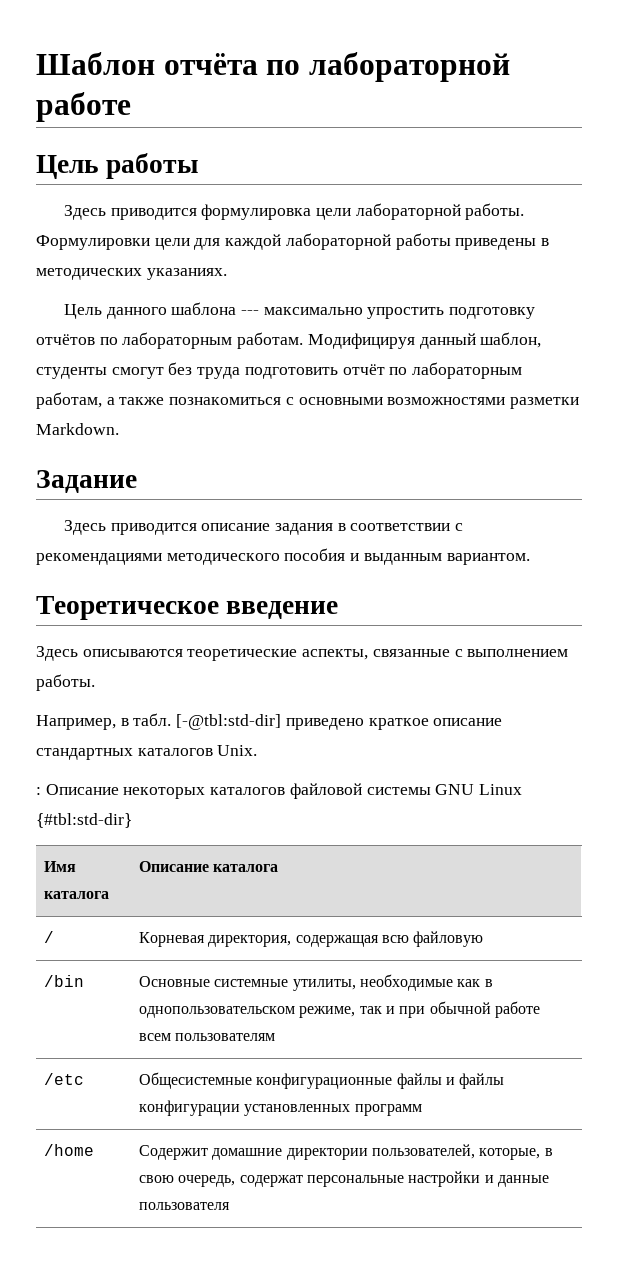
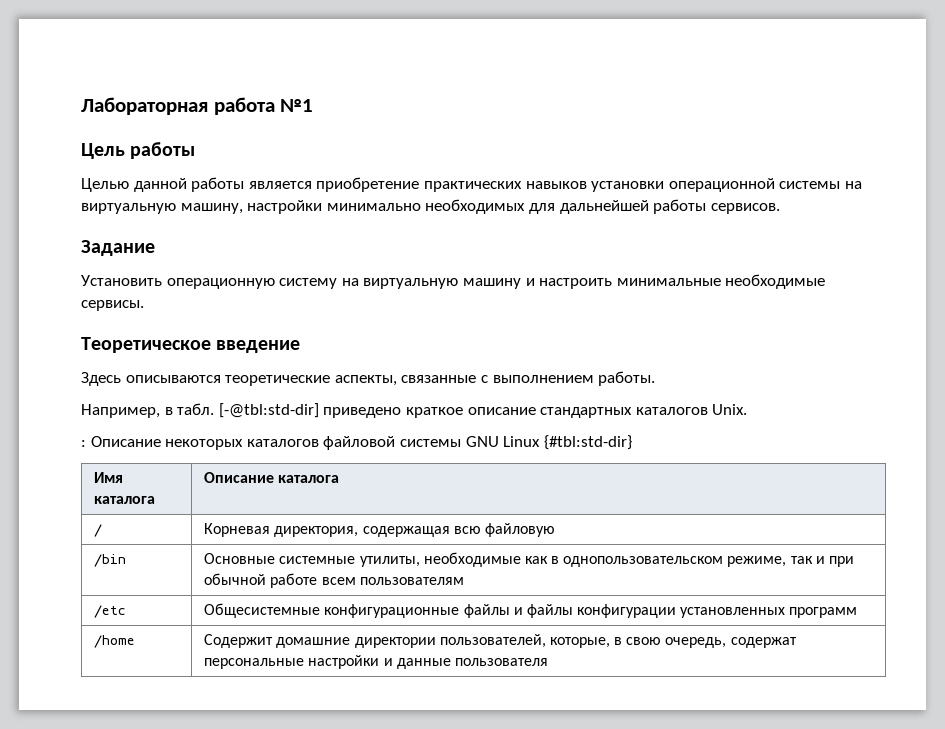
- Шаблон отчёта по лабораторной работе
+ Лабораторная работа №1
  Цель работы
- Здесь приводится формулировка цели лабораторной работы. Формулировки цели для каждой лабораторной работы приведены в методических указаниях.
- Цель данного шаблона --- максимально упростить подготовку отчётов по лабораторным работам. Модифицируя данный шаблон, студенты смогут без труда подготовить отчёт по лабораторным работам, а также познакомиться с основными возможностями разметки Markdown.
+ Целью данной работы является приобретение практических навыков установки операционной системы на виртуальную машину, настройки минимально необходимых для дальнейшей работы сервисов.
  Задание
- Здесь приводится описание задания в соответствии с рекомендациями методического пособия и выданным вариантом.
+ Установить операционную систему на виртуальную машину и настроить минимальные необходимые сервисы.

